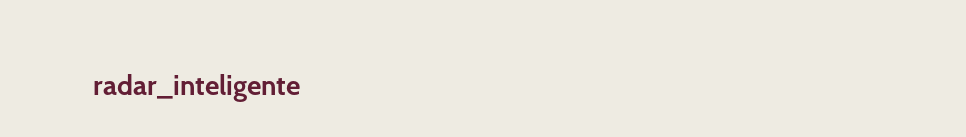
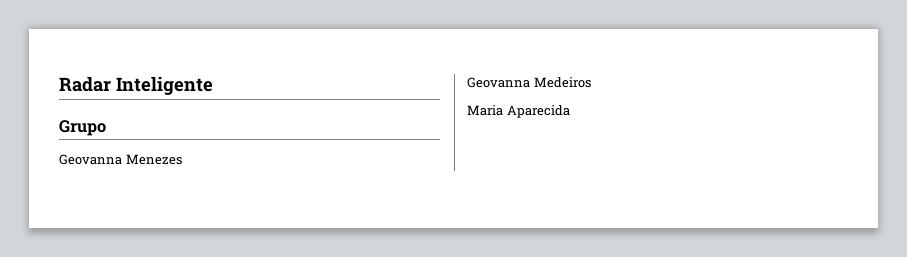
- radar_inteligente
+ Radar Inteligente
+ Grupo
+ Geovanna Menezes
+ Geovanna Medeiros
+ Maria Aparecida

